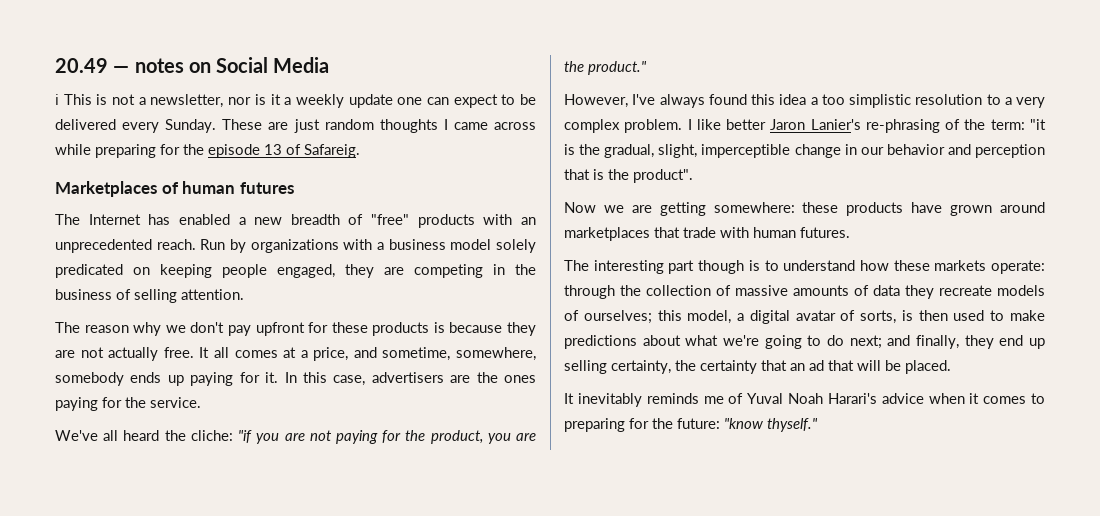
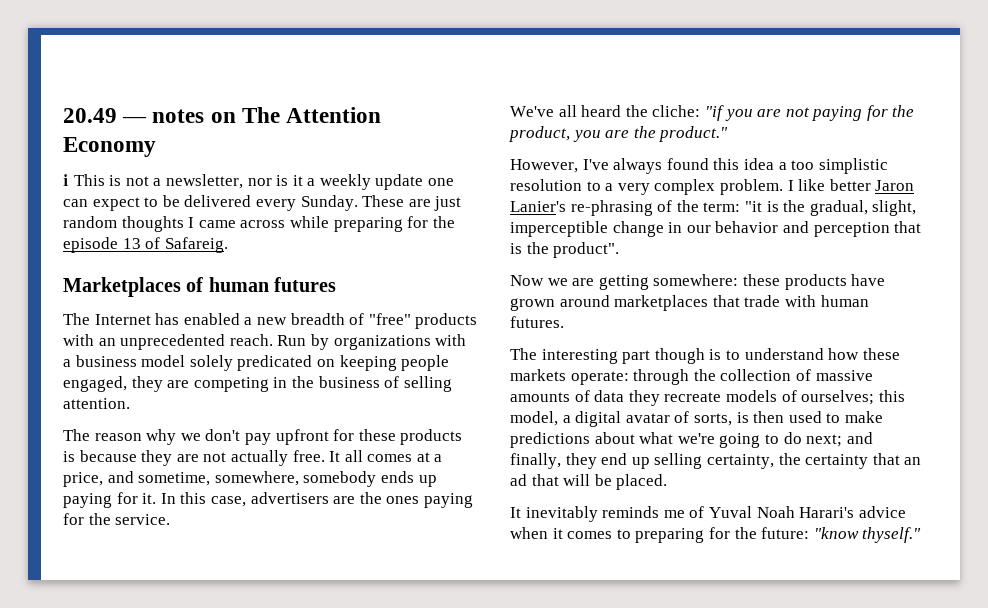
- 20.49 — notes on Social Media
+ 20.49 — notes on The Attention Economy

